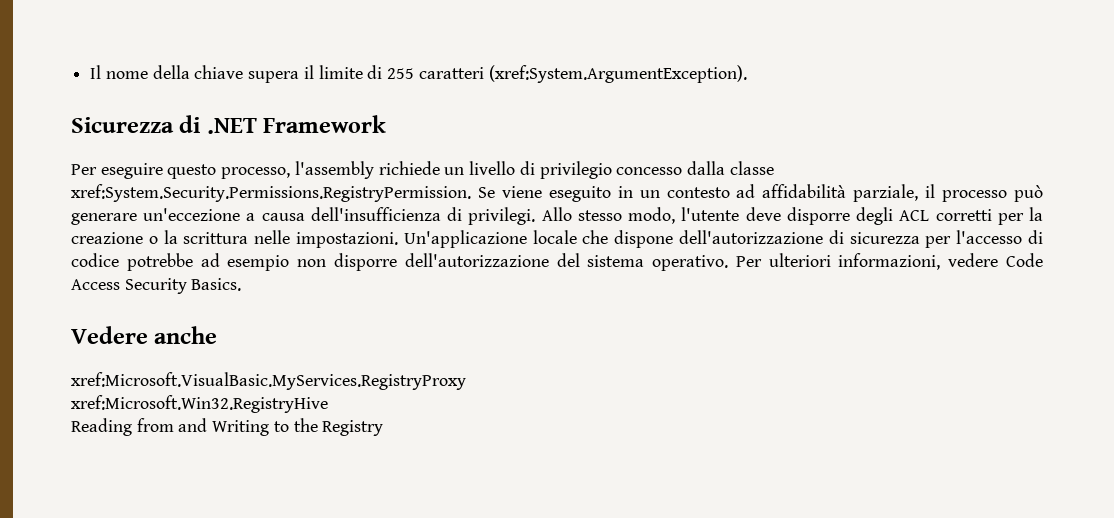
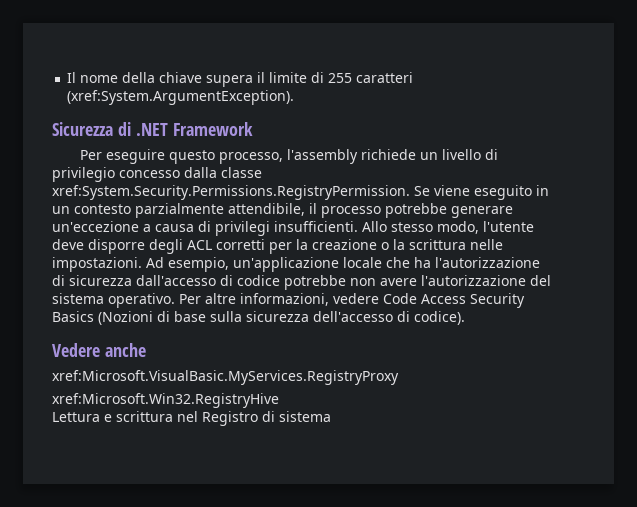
- Per eseguire questo processo, l'assembly richiede un livello di privilegio concesso dalla classe xref:System.Security.Permissions.RegistryPermission. Se viene eseguito in un contesto ad affidabilità parziale, il processo può generare un'eccezione a causa dell'insufficienza di privilegi.
+ Per eseguire questo processo, l'assembly richiede un livello di privilegio concesso dalla classe xref:System.Security.Permissions.RegistryPermission. Se viene eseguito in un contesto parzialmente attendibile, il processo potrebbe generare un'eccezione a causa di privilegi insufficienti.
- Un'applicazione locale che dispone dell'autorizzazione di sicurezza per l'accesso di codice potrebbe ad esempio non disporre dell'autorizzazione del sistema operativo.
+ Ad esempio, un'applicazione locale che ha l'autorizzazione di sicurezza dall'accesso di codice potrebbe non avere l'autorizzazione del sistema operativo.
- Per ulteriori informazioni, vedere Code Access Security Basics.
+ Per altre informazioni, vedere Code Access Security Basics (Nozioni di base sulla sicurezza dell'accesso di codice).
  Vedere anche
  xref:Microsoft.VisualBasic.MyServices.RegistryProxy
  xref:Microsoft.Win32.RegistryHive
- Reading from and Writing to the Registry
+ Lettura e scrittura nel Registro di sistema

